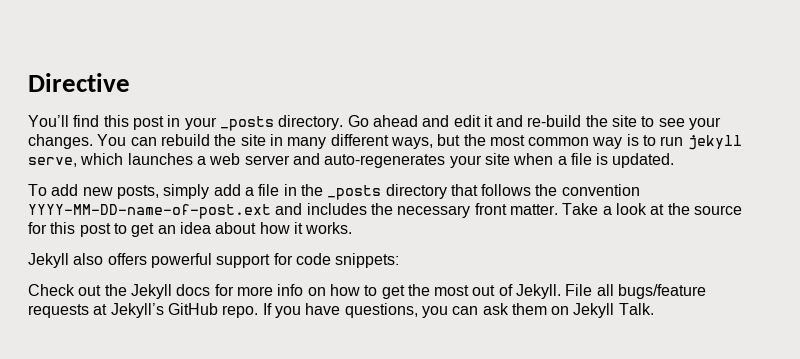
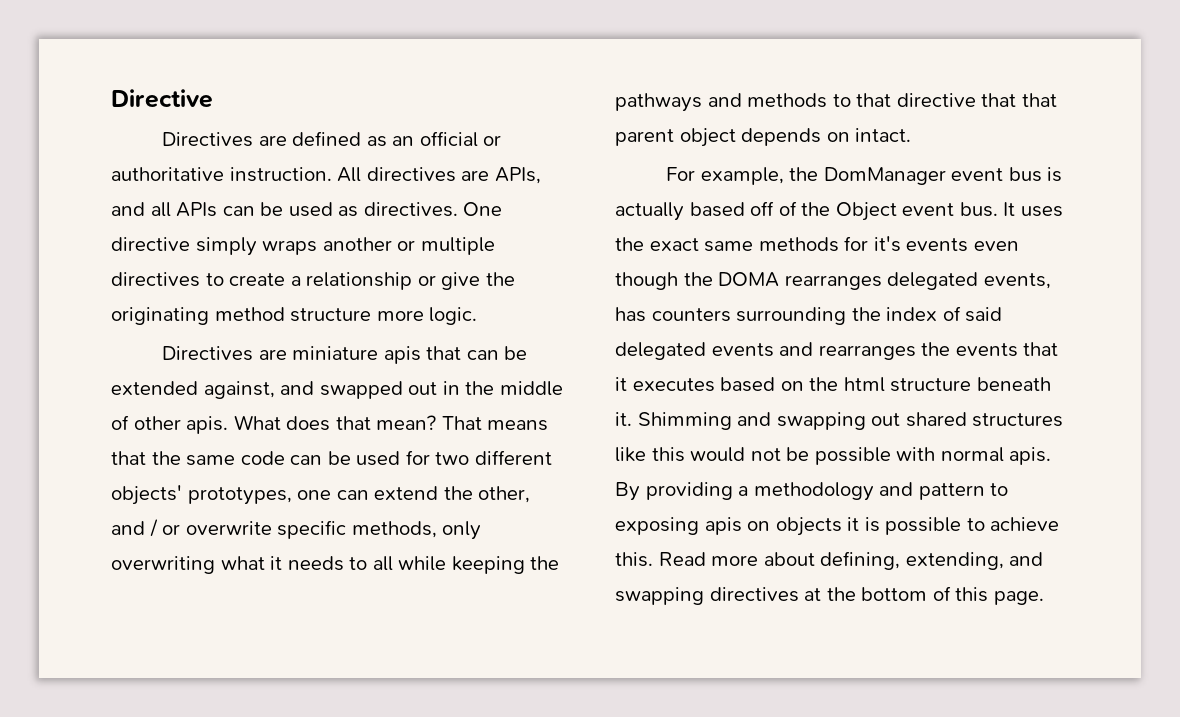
- You’ll find this post in your _posts directory. Go ahead and edit it and re-build the site to see your changes. You can rebuild the site in many different ways, but the most common way is to run jekyll serve, which launches a web server and auto-regenerates your site when a file is updated.
- To add new posts, simply add a file in the _posts directory that follows the convention YYYY-MM-DD-name-of-post.ext and includes the necessary front matter. Take a look at the source for this post to get an idea about how it works.
- Jekyll also offers powerful support for code snippets:
- Check out the Jekyll docs for more info on how to get the most out of Jekyll. File all bugs/feature requests at Jekyll’s GitHub repo. If you have questions, you can ask them on Jekyll Talk.
+ Directives are defined as an official or authoritative instruction. All directives are APIs, and all APIs can be used as directives. One directive simply wraps another or multiple directives to create a relationship or give the originating method structure more logic.
+ Directives are miniature apis that can be extended against, and swapped out in the middle of other apis. What does that mean? That means that the same code can be used for two different objects' prototypes, one can extend the other, and / or overwrite specific methods, only overwriting what it needs to all while keeping the pathways and methods to that directive that that parent object depends on intact.
+ For example, the DomManager event bus is actually based off of the Object event bus. It uses the exact same methods for it's events even though the DOMA rearranges delegated events, has counters surrounding the index of said delegated events and rearranges the events that it executes based on the html structure beneath it. Shimming and swapping out shared structures like this would not be possible with normal apis. By providing a methodology and pattern to exposing apis on objects it is possible to achieve this. Read more about defining, extending, and swapping directives at the bottom of this page.

